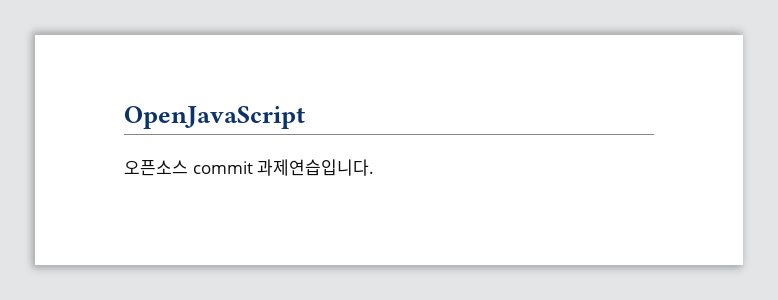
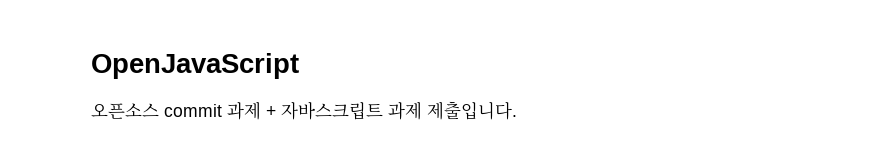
- 오픈소스 commit 과제연습입니다.
+ 오픈소스 commit 과제 + 자바스크립트 과제 제출입니다.

